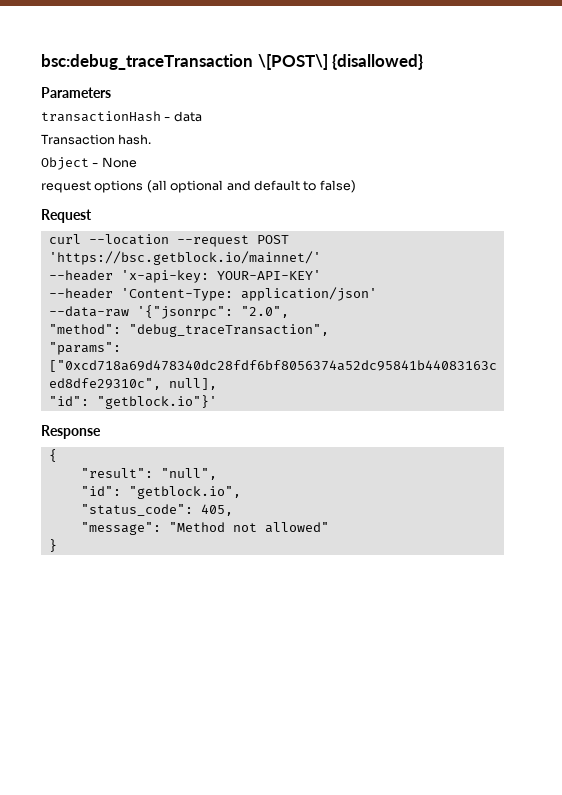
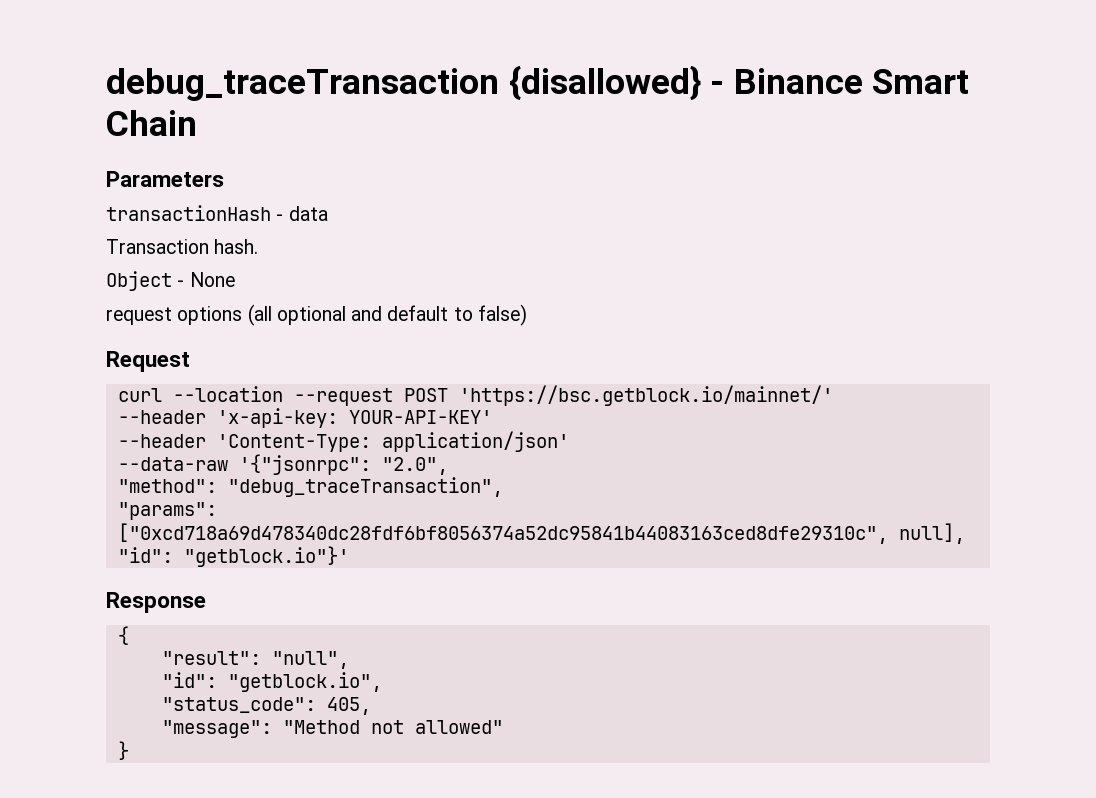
- bsc:debug_traceTransaction \[POST\] {disallowed}
+ debug_traceTransaction {disallowed} - Binance Smart Chain

